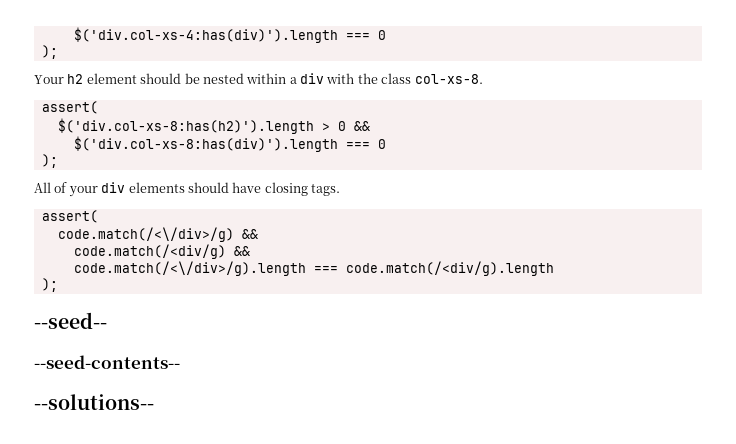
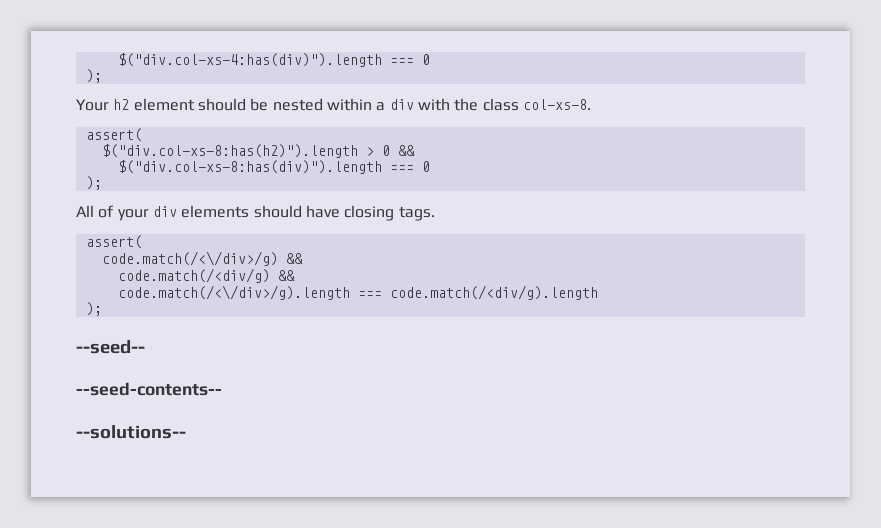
- $('div.col-xs-4:has(div)').length === 0
+ $("div.col-xs-4:has(div)").length === 0
- $('div.col-xs-8:has(h2)').length > 0 &&
+ $("div.col-xs-8:has(h2)").length > 0 &&
- $('div.col-xs-8:has(div)').length === 0
+ $("div.col-xs-8:has(div)").length === 0

